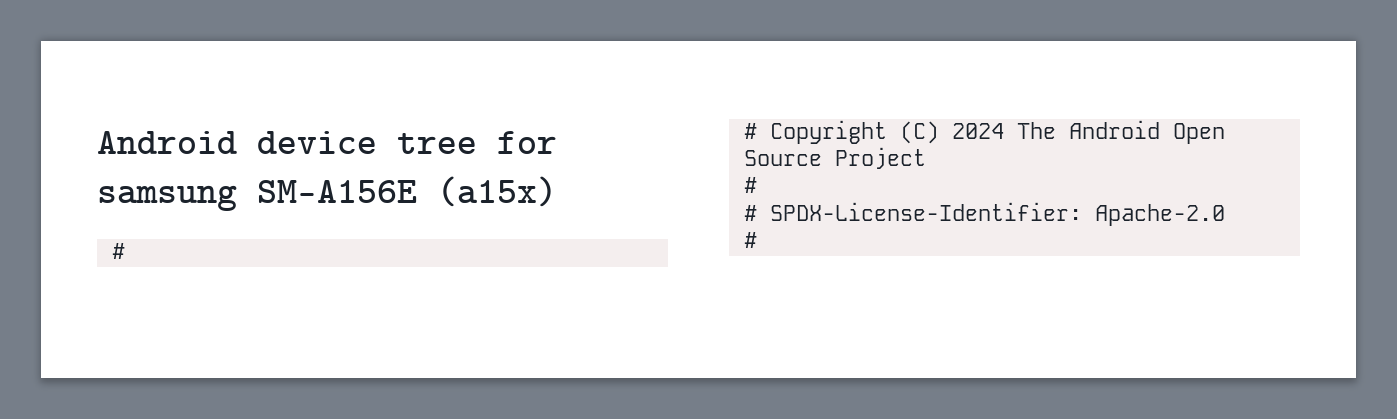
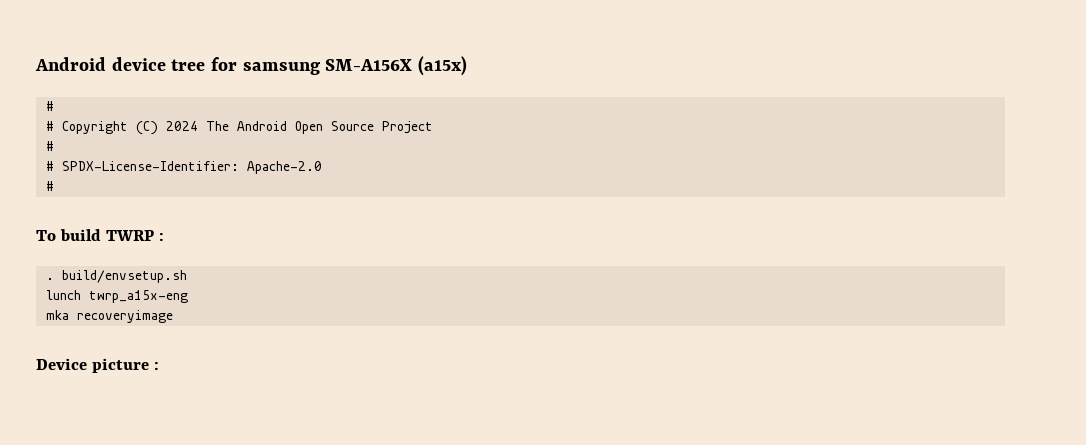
- Android device tree for samsung SM-A156E (a15x)
+ Android device tree for samsung SM-A156X (a15x)
+ To build TWRP :
+ . build/envsetup.sh
+ lunch twrp_a15x-eng
+ mka recoveryimage
+ Device picture :

